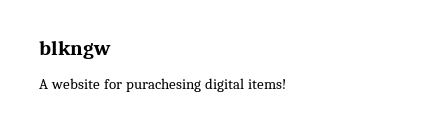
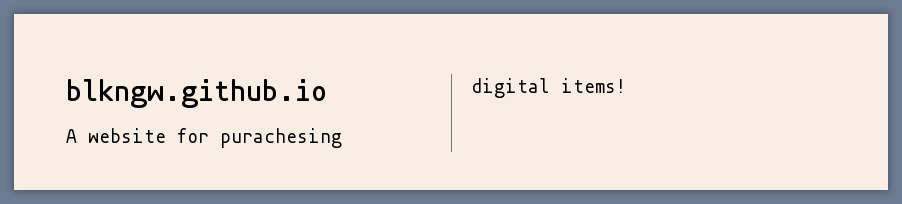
- blkngw
+ blkngw.github.io

